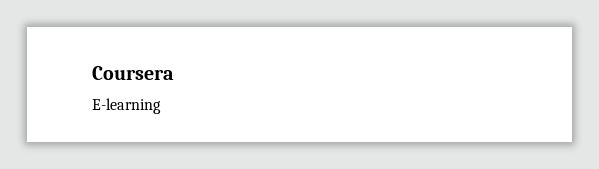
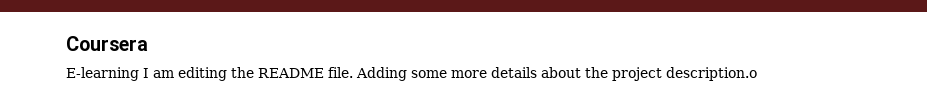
- E-learning
+ E-learning I am editing the README file. Adding some more details about the project description.o

